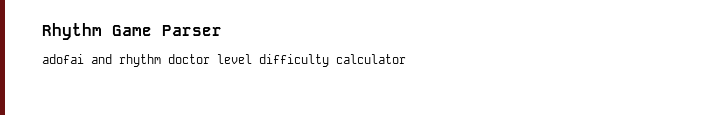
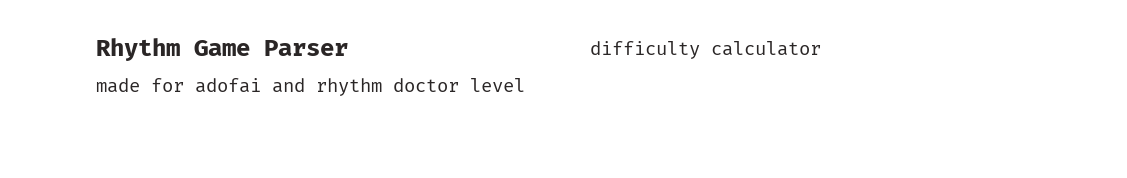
- adofai and rhythm doctor level difficulty calculator
+ made for adofai and rhythm doctor level difficulty calculator

